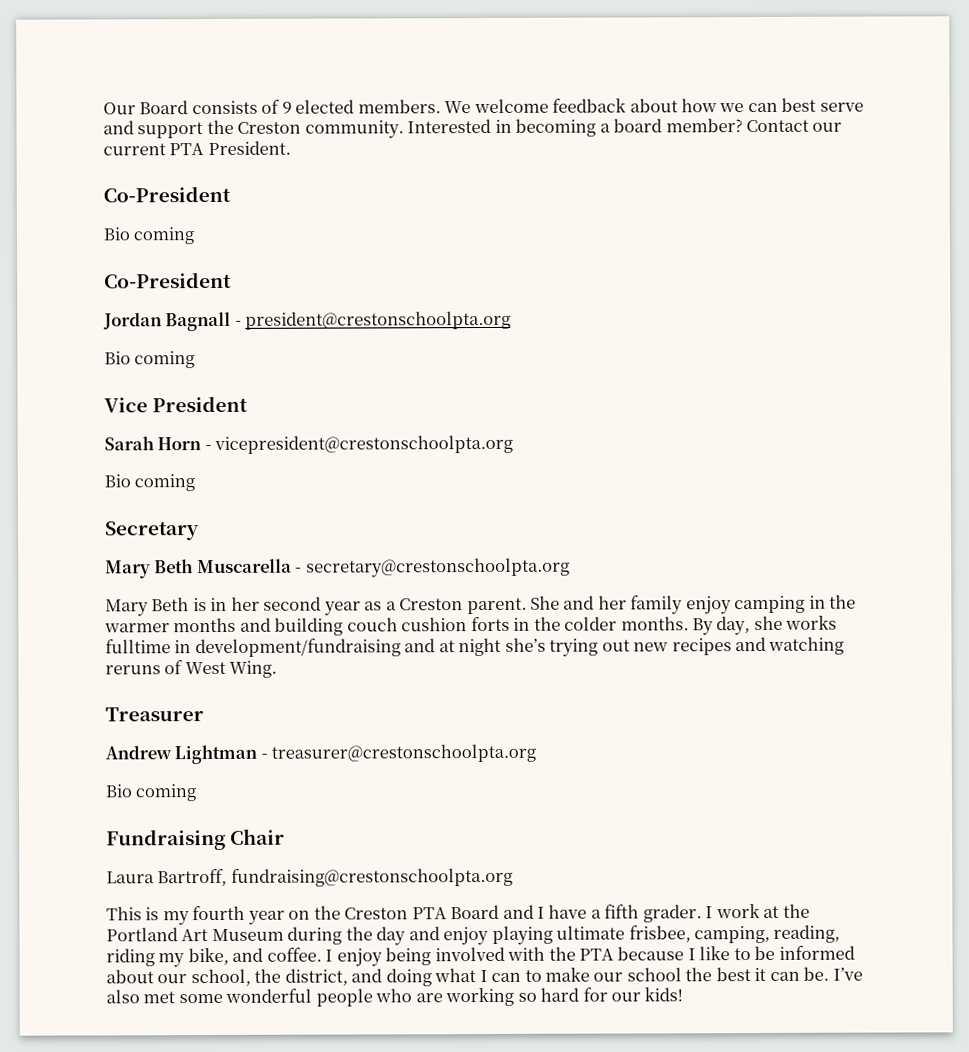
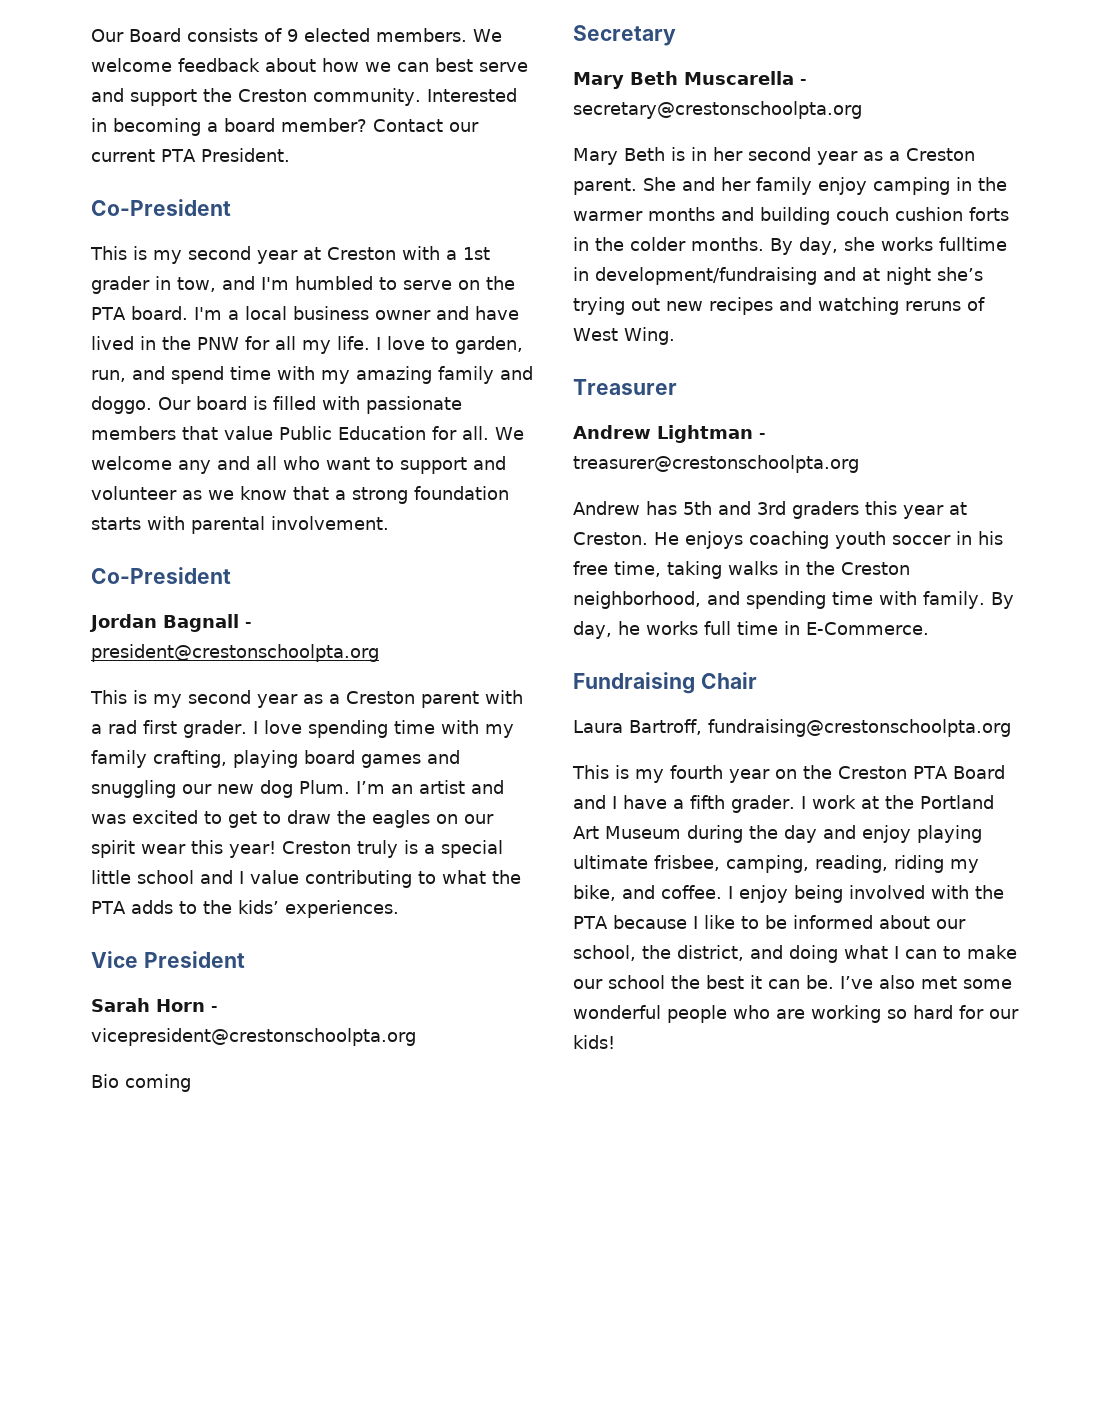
  Contact our current PTA President.
  Co-President
- Bio coming
+ This is my second year at Creston with a 1st grader in tow, and I'm humbled to serve on the PTA board. I'm a local business owner and have lived in the PNW for all my life. I love to garden, run, and spend time with my amazing family and doggo. Our board is filled with passionate members that value Public Education for all. We welcome any and all who want to support and volunteer as we know that a strong foundation starts with parental involvement.
  Jordan Bagnall - president@crestonschoolpta.org
- Bio coming
+ This is my second year as a Creston parent with a rad first grader. I love spending time with my family crafting, playing board games and snuggling our new dog Plum. I’m an artist and was excited to get to draw the eagles on our spirit wear this year! Creston truly is a special little school and I value contributing to what the PTA adds to the kids’ experiences.
  Andrew Lightman - treasurer@crestonschoolpta.org
- Bio coming
+ Andrew has 5th and 3rd graders this year at Creston. He enjoys coaching youth soccer in his free time, taking walks in the Creston neighborhood, and spending time with family. By day, he works full time in E-Commerce.

